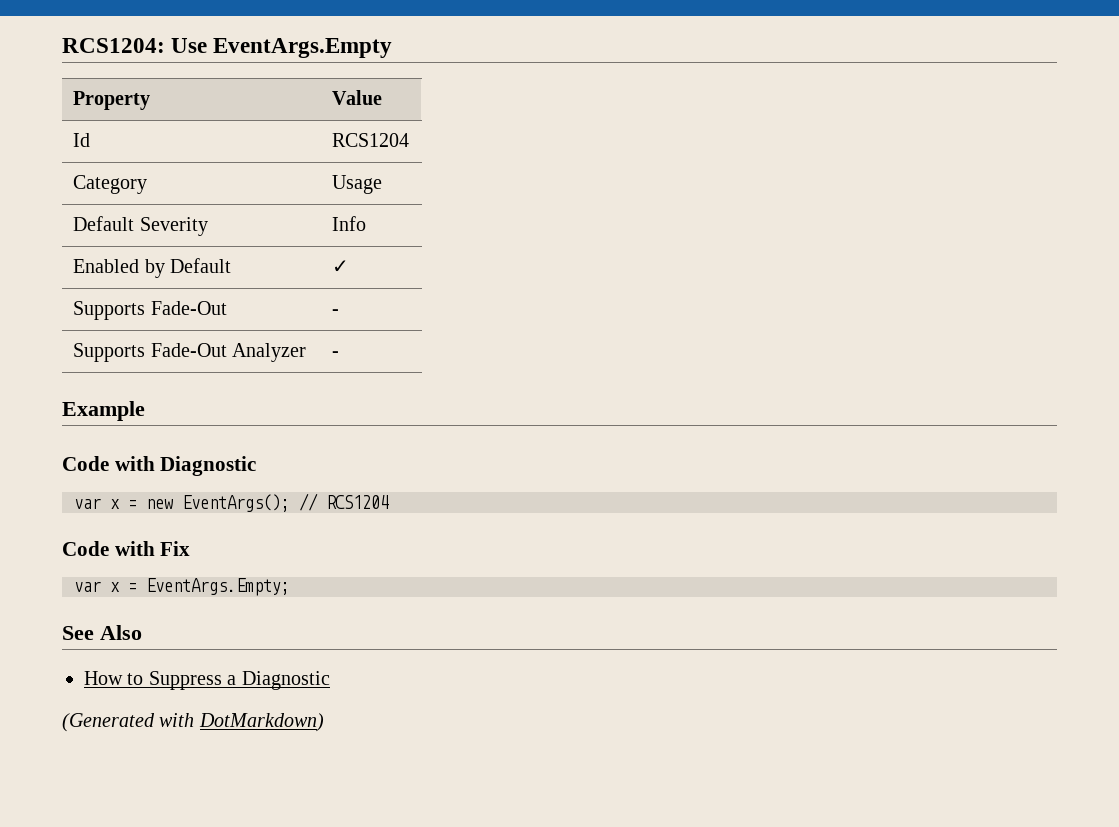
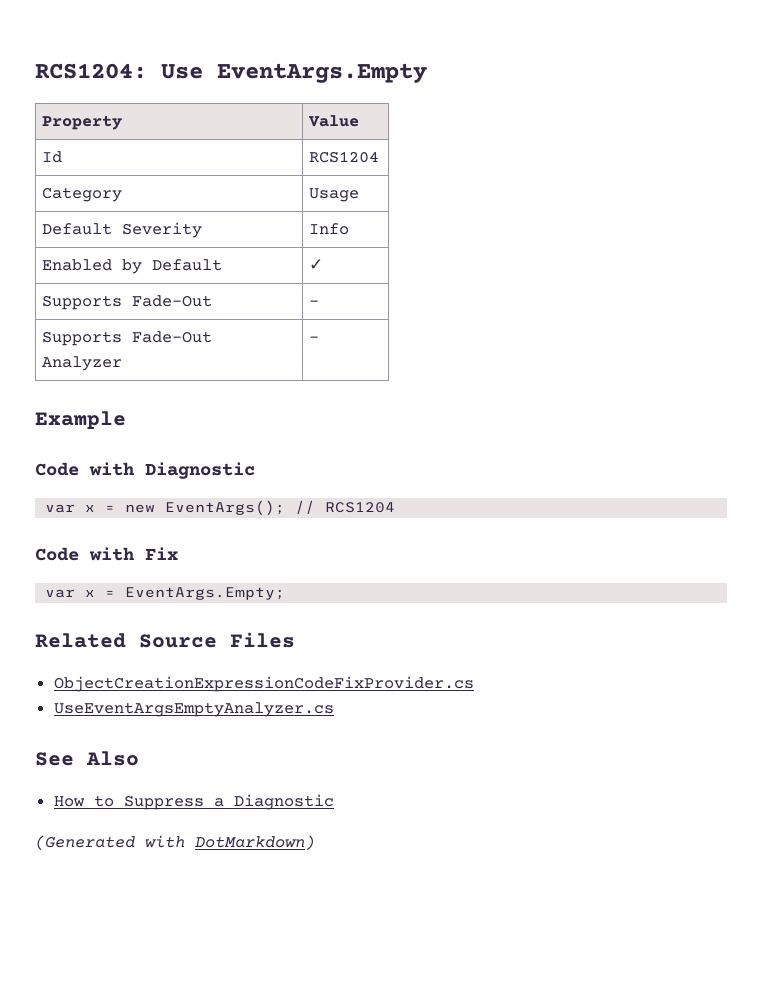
+ Related Source Files
+ ObjectCreationExpressionCodeFixProvider.cs
+ UseEventArgsEmptyAnalyzer.cs

